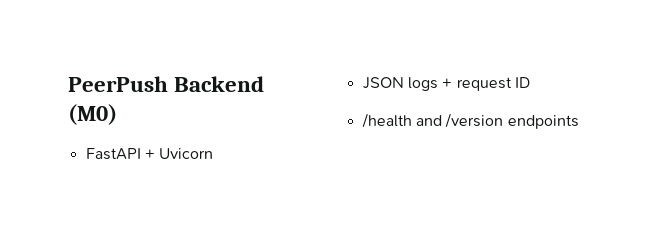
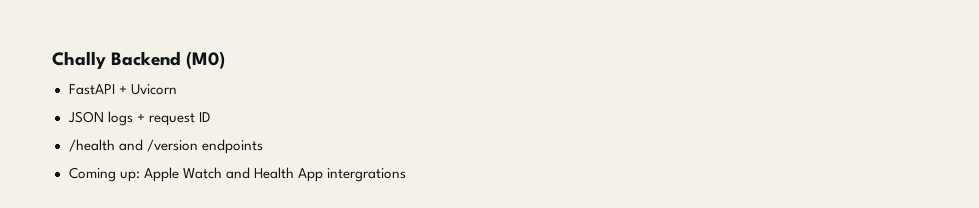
- PeerPush Backend (M0)
+ Chally Backend (M0)
+ Coming up: Apple Watch and Health App intergrations

